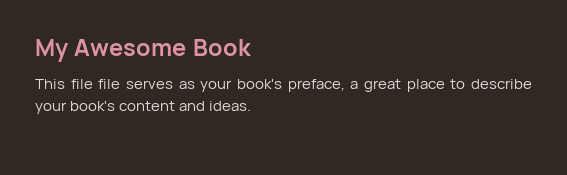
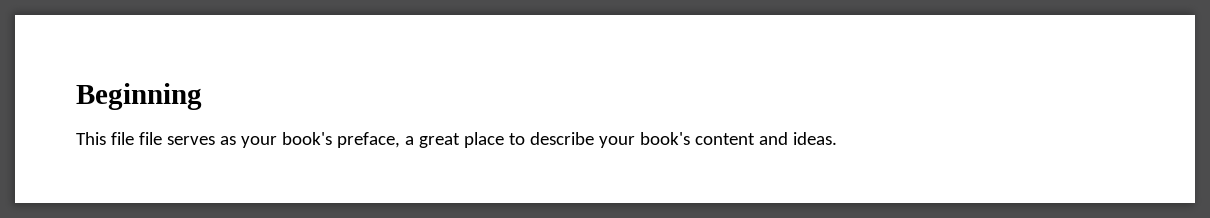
- My Awesome Book
+ Beginning

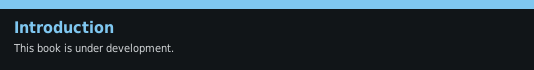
- Beginning
+ Introduction
- This file file serves as your book's preface, a great place to describe your book's content and ideas.
+ This book is under development.

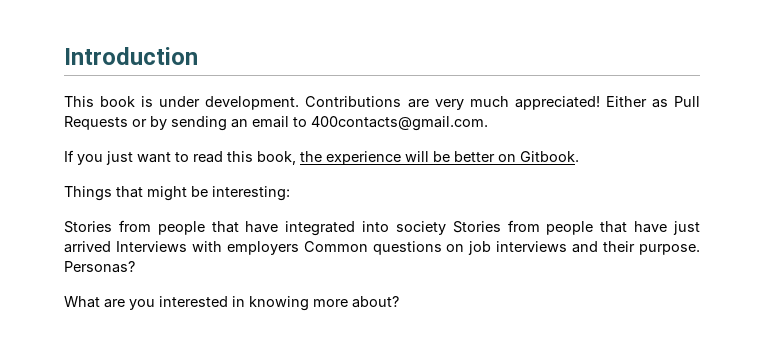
+ Contributions are very much appreciated! Either as Pull Requests or by sending an email to 400contacts@gmail.com.
+ If you just want to read this book, the experience will be better on Gitbook.
+ Things that might be interesting:
+ Stories from people that have integrated into society Stories from people that have just arrived Interviews with employers Common questions on job interviews and their purpose. Personas?
+ What are you interested in knowing more about?

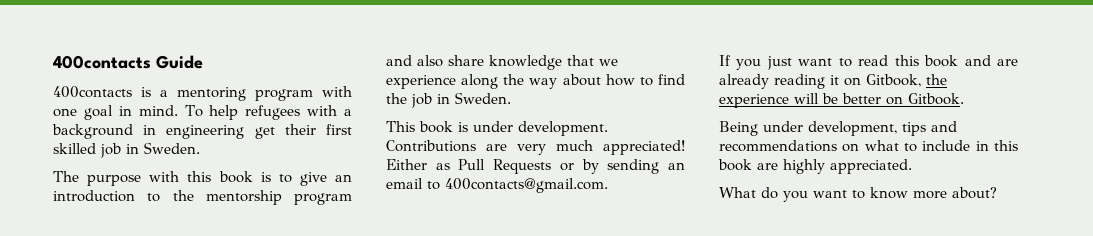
- Introduction
+ 400contacts Guide
+ 400contacts is a mentoring program with one goal in mind. To help refugees with a background in engineering get their first skilled job in Sweden.
+ The purpose with this book is to give an introduction to the mentorship program and also share knowledge that we experience along the way about how to find the job in Sweden.
- If you just want to read this book, the experience will be better on Gitbook.
+ If you just want to read this book and are already reading it on Gitbook, the experience will be better on Gitbook.
- Things that might be interesting:
- Stories from people that have integrated into society Stories from people that have just arrived Interviews with employers Common questions on job interviews and their purpose. Personas?
- What are you interested in knowing more about?
+ Being under development, tips and recommendations on what to include in this book are highly appreciated.
+ What do you want to know more about?

